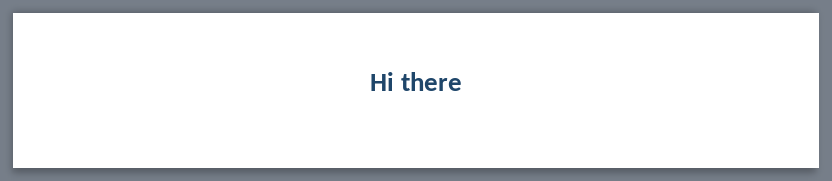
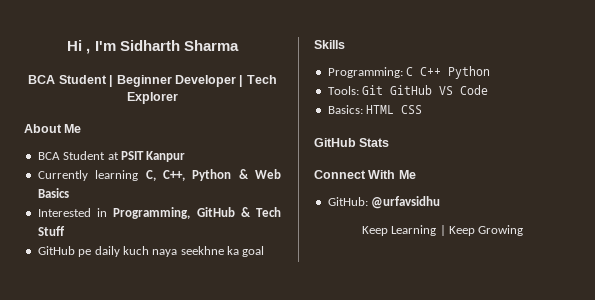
- Hi there
+ Hi , I'm Sidharth Sharma
+ BCA Student | Beginner Developer | Tech Explorer
+ About Me
+ BCA Student at PSIT Kanpur
+ Currently learning C, C++, Python & Web Basics
+ Interested in Programming, GitHub & Tech Stuff
+ GitHub pe daily kuch naya seekhne ka goal
+ Skills
+ Programming: C C++ Python
+ Tools: Git GitHub VS Code
+ Basics: HTML CSS
+ GitHub Stats
+ Connect With Me
+ GitHub: @urfavsidhu
+ Keep Learning | Keep Growing

